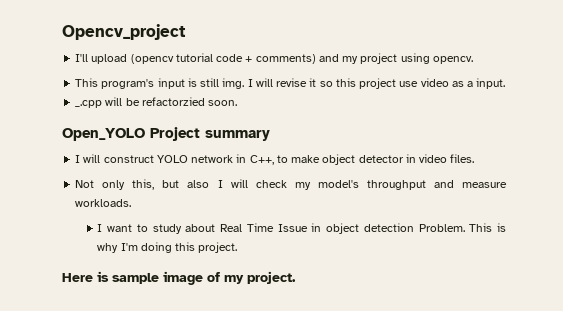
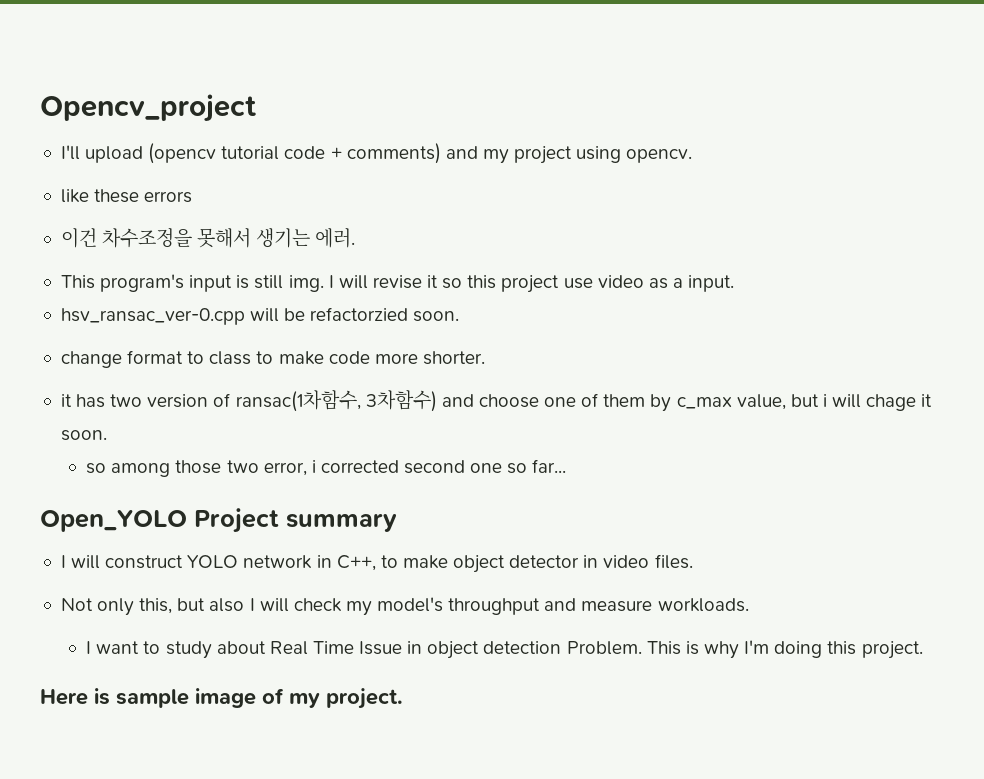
+ like these errors
+ 이건 차수조정을 못해서 생기는 에러.
- _.cpp will be refactorzied soon.
+ hsv_ransac_ver-0.cpp will be refactorzied soon.
+ change format to class to make code more shorter.
+ it has two version of ransac(1차함수, 3차함수) and choose one of them by c_max value, but i will chage it soon.
+ so among those two error, i corrected second one so far...

